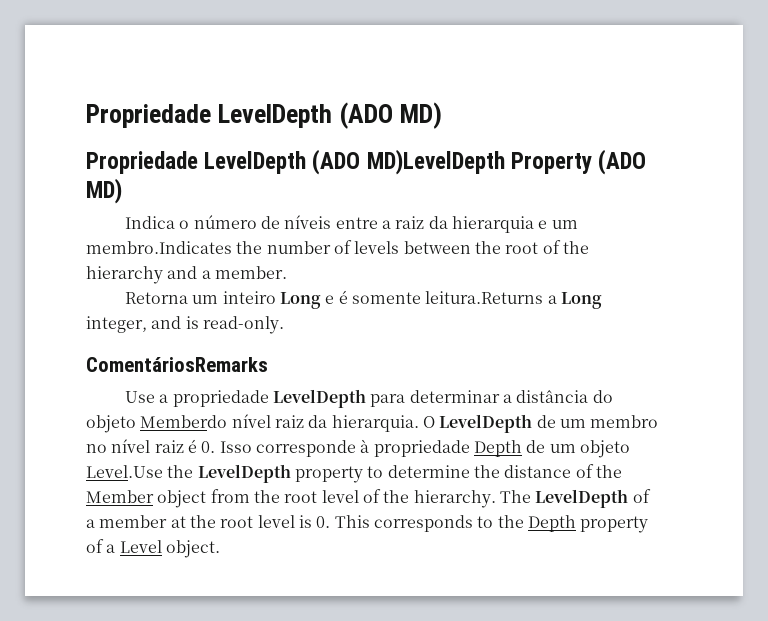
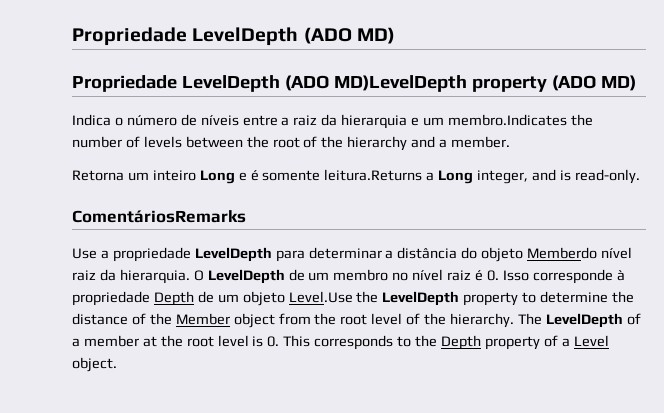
- Propriedade LevelDepth (ADO MD)LevelDepth Property (ADO MD)
+ Propriedade LevelDepth (ADO MD)LevelDepth property (ADO MD)

